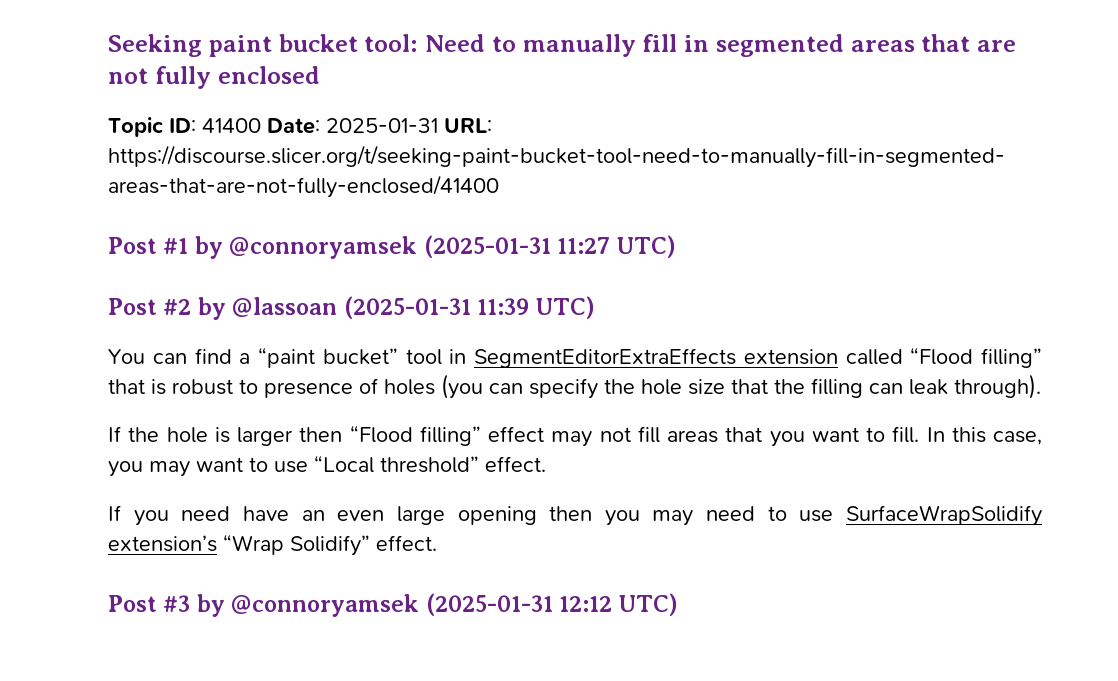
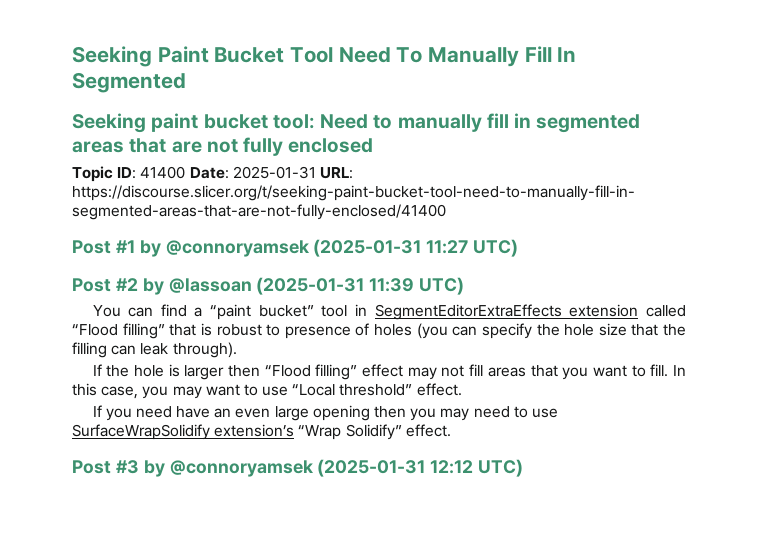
+ Seeking Paint Bucket Tool Need To Manually Fill In Segmented

